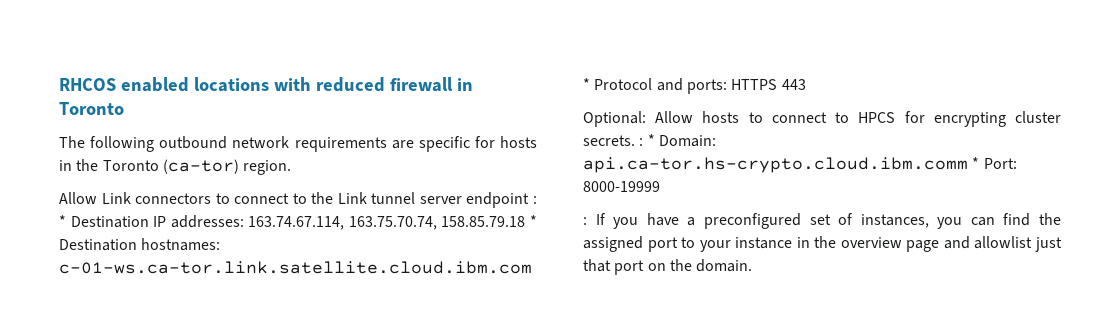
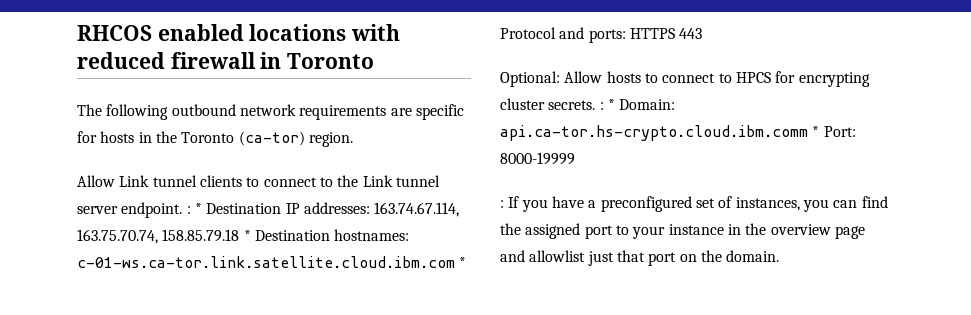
- Allow Link connectors to connect to the Link tunnel server endpoint : * Destination IP addresses: 163.74.67.114, 163.75.70.74, 158.85.79.18 * Destination hostnames: c-01-ws.ca-tor.link.satellite.cloud.ibm.com * Protocol and ports: HTTPS 443
+ Allow Link tunnel clients to connect to the Link tunnel server endpoint. : * Destination IP addresses: 163.74.67.114, 163.75.70.74, 158.85.79.18 * Destination hostnames: c-01-ws.ca-tor.link.satellite.cloud.ibm.com * Protocol and ports: HTTPS 443

